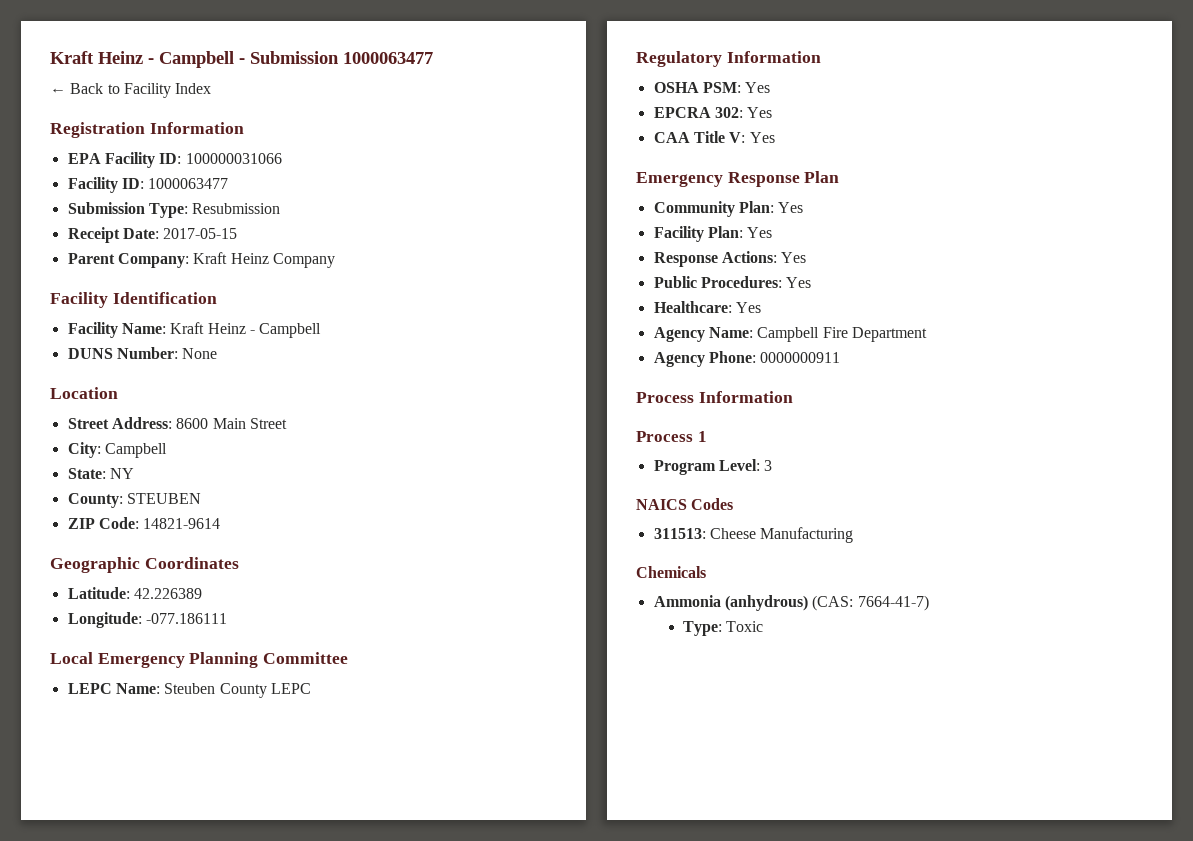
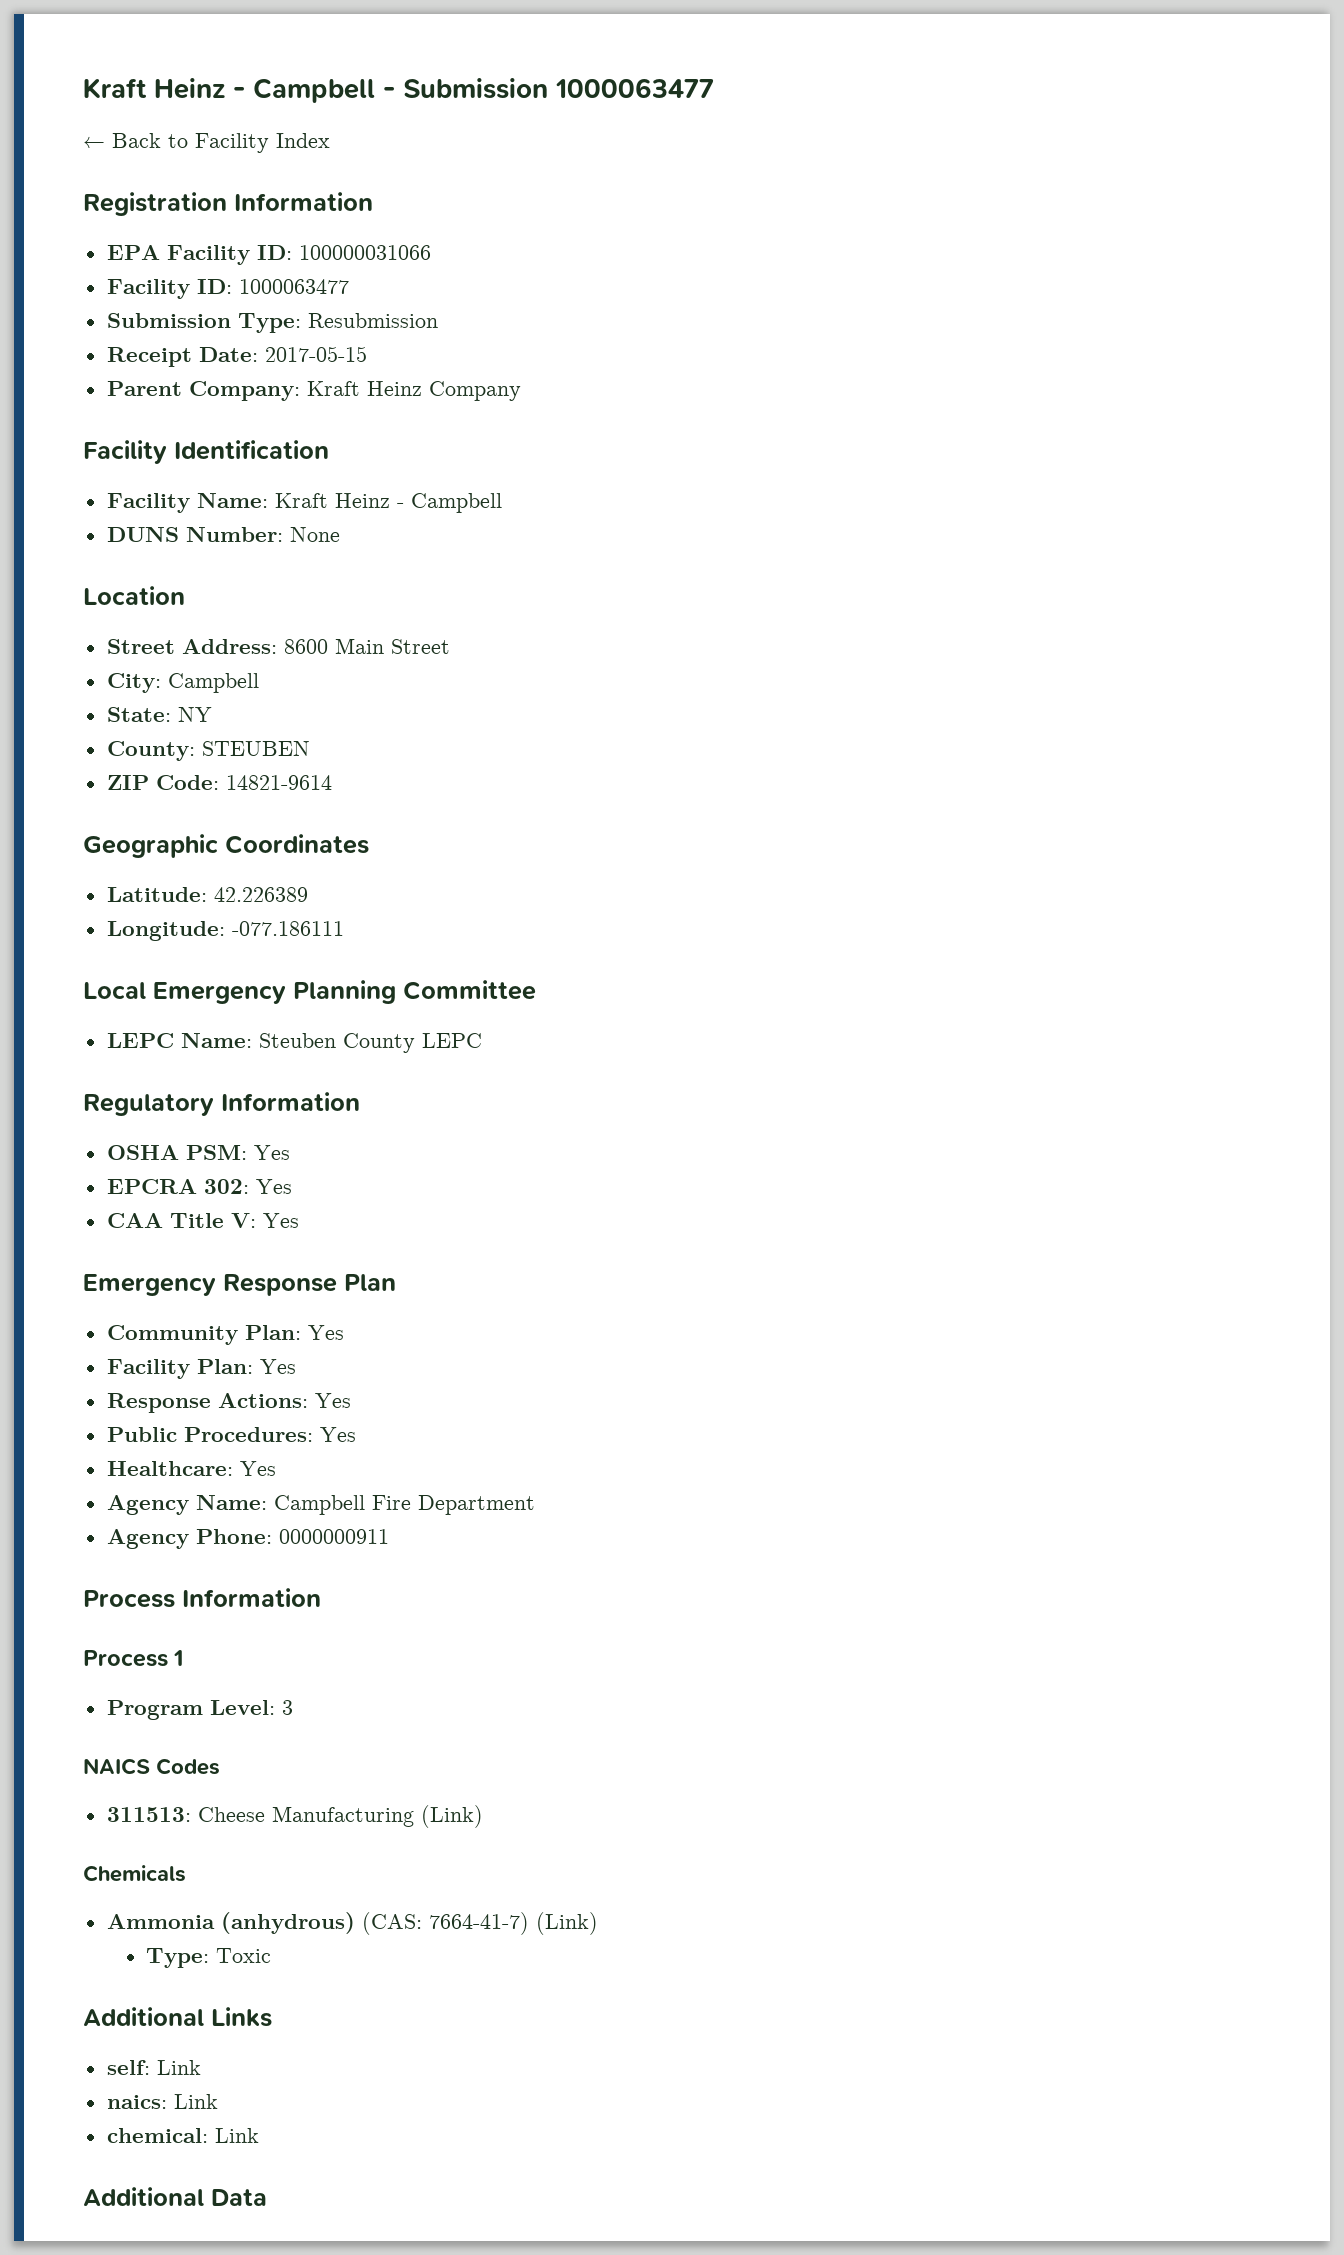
- 311513: Cheese Manufacturing
+ 311513: Cheese Manufacturing (Link)
- Ammonia (anhydrous) (CAS: 7664-41-7)
+ Ammonia (anhydrous) (CAS: 7664-41-7) (Link)
+ Additional Links
+ self: Link
+ naics: Link
+ chemical: Link
+ Additional Data

